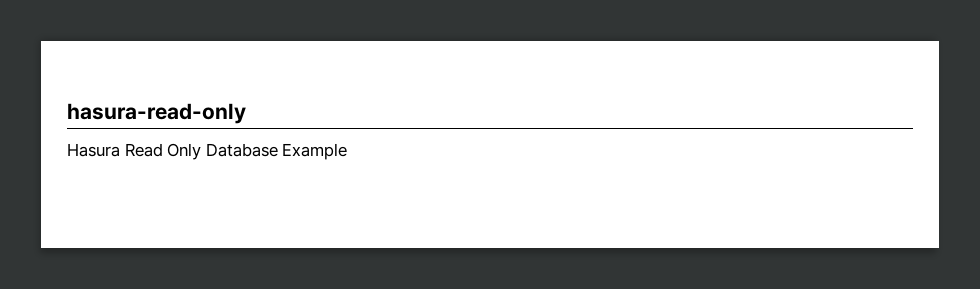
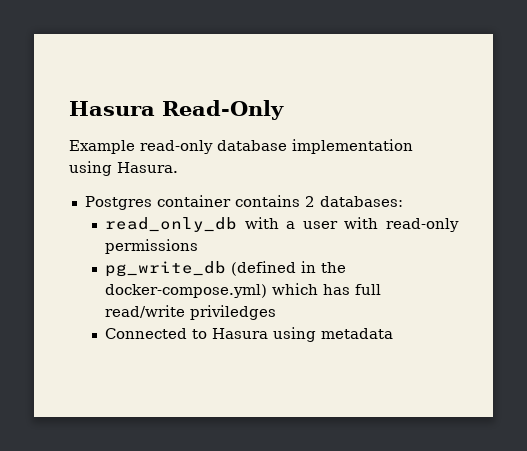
- hasura-read-only
- Hasura Read Only Database Example
+ Hasura Read-Only
+ Example read-only database implementation using Hasura.
+ Postgres container contains 2 databases:
+ read_only_db with a user with read-only permissions
+ pg_write_db (defined in the docker-compose.yml) which has full read/write priviledges
+ Connected to Hasura using metadata

